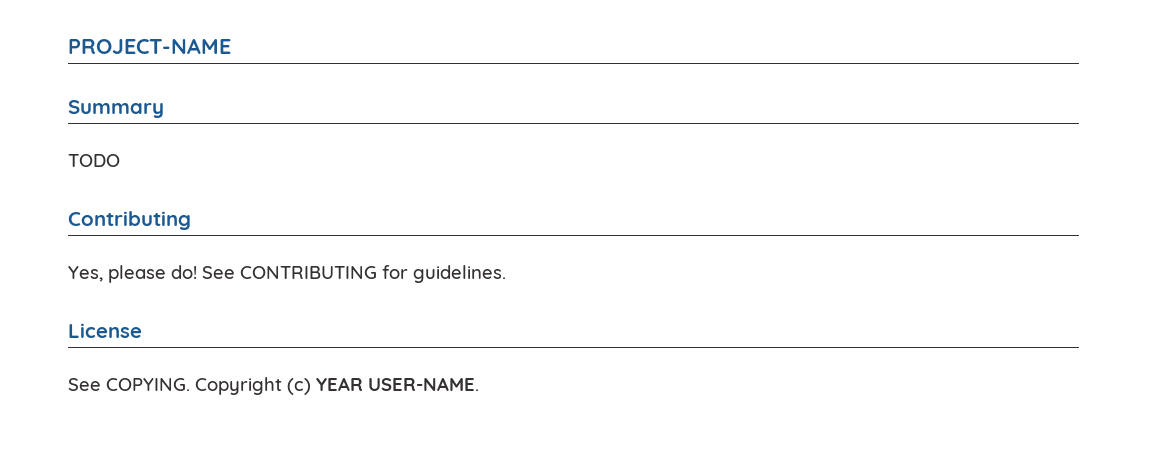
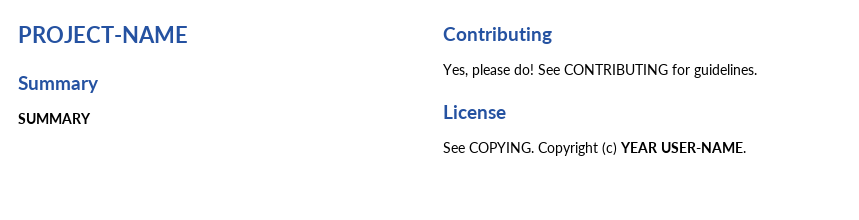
- TODO
+ SUMMARY

